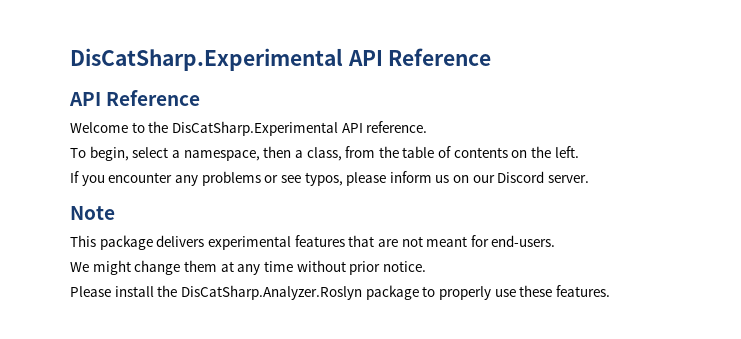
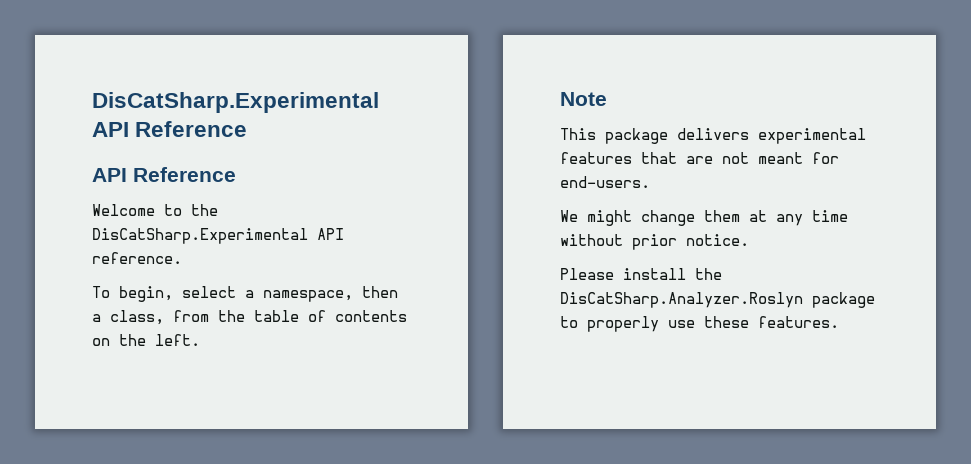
- If you encounter any problems or see typos, please inform us on our Discord server.

